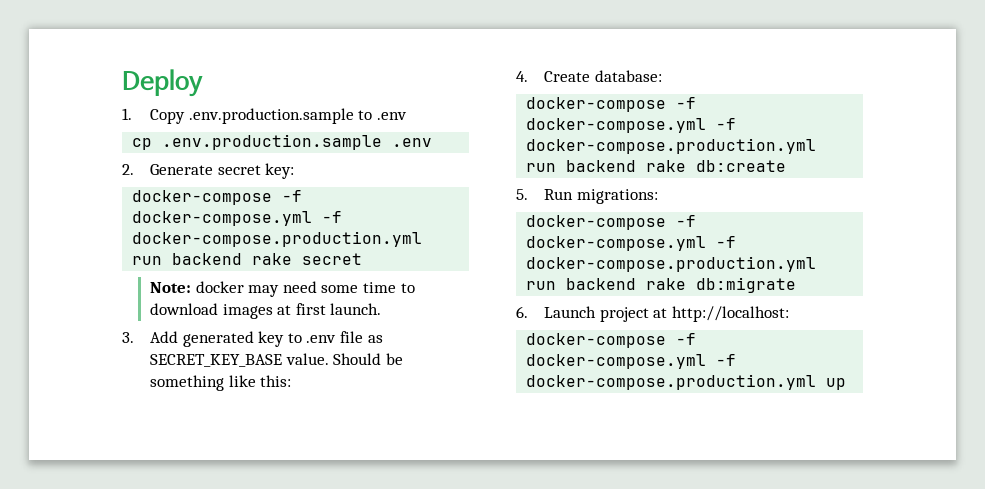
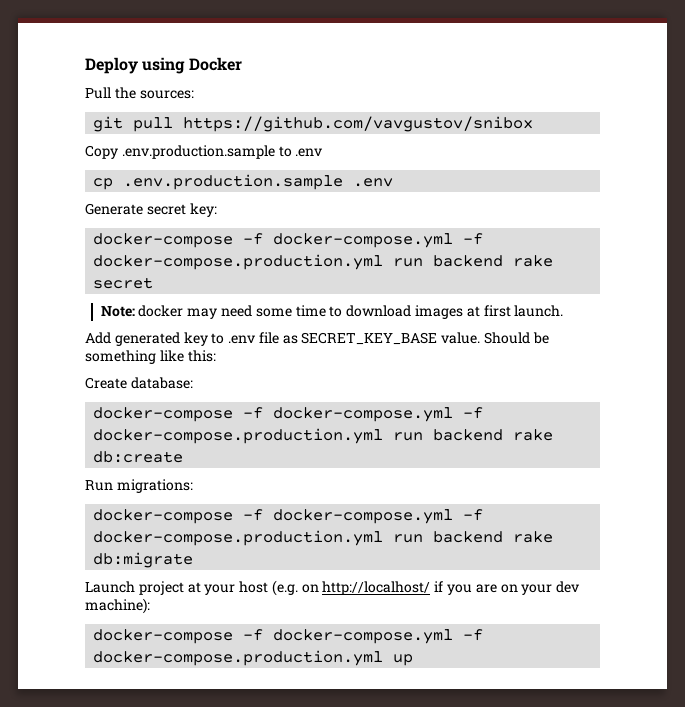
- Deploy
- 1. Copy .env.production.sample to .env
+ Deploy using Docker
+ Pull the sources:
+ git pull https://github.com/vavgustov/snibox
+ Copy .env.production.sample to .env
- 2. Generate secret key:
+ Generate secret key:
- 3. Add generated key to .env file as SECRET_KEY_BASE value.
+ Add generated key to .env file as SECRET_KEY_BASE value.
- 4. Create database:
+ Create database:
- 5. Run migrations:
+ Run migrations:
- 6. Launch project at http://localhost:
+ Launch project at your host (e.g. on http://localhost/ if you are on your dev machine):

